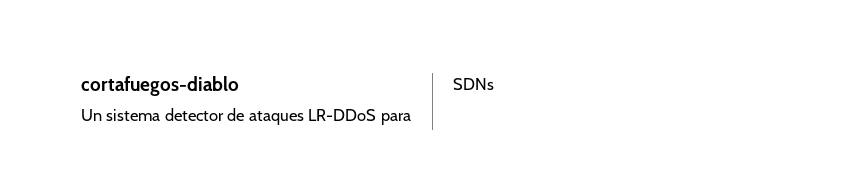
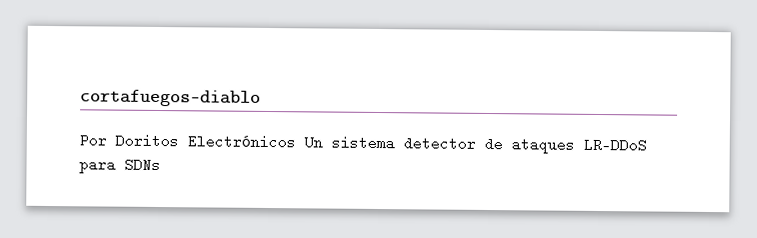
- Un sistema detector de ataques LR-DDoS para SDNs
+ Por Doritos Electrónicos Un sistema detector de ataques LR-DDoS para SDNs

